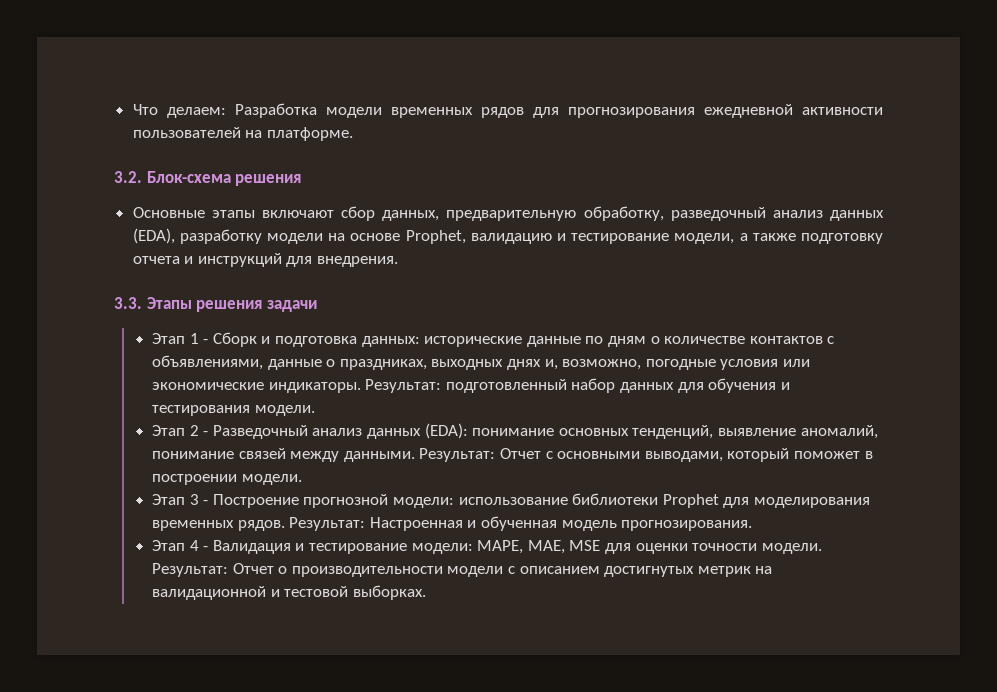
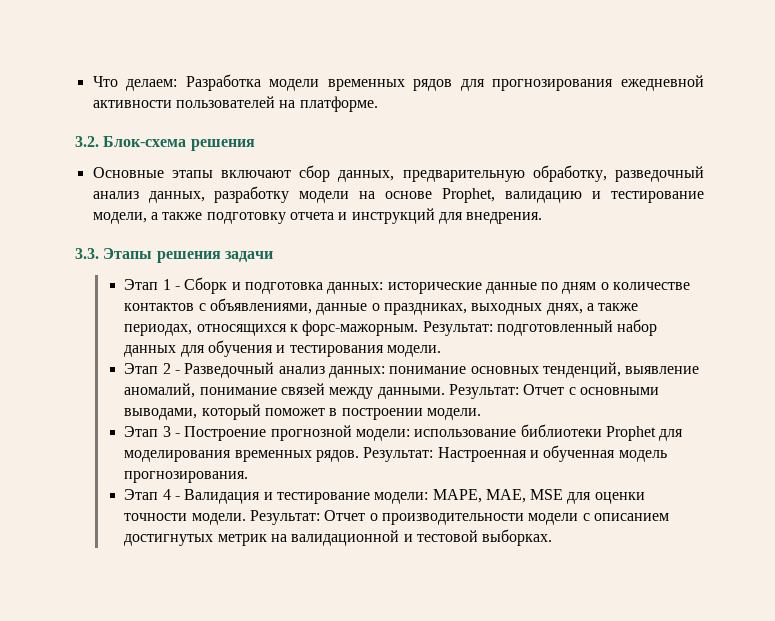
- Основные этапы включают сбор данных, предварительную обработку, разведочный анализ данных (EDA), разработку модели на основе Prophet, валидацию и тестирование модели, а также подготовку отчета и инструкций для внедрения.
+ Основные этапы включают сбор данных, предварительную обработку, разведочный анализ данных, разработку модели на основе Prophet, валидацию и тестирование модели, а также подготовку отчета и инструкций для внедрения.
- Этап 1 - Сборк и подготовка данных: исторические данные по дням о количестве контактов с объявлениями, данные о праздниках, выходных днях и, возможно, погодные условия или экономические индикаторы.
+ Этап 1 - Сборк и подготовка данных: исторические данные по дням о количестве контактов с объявлениями, данные о праздниках, выходных днях, а также периодах, относящихся к форс-мажорным.
- Этап 2 - Разведочный анализ данных (EDA): понимание основных тенденций, выявление аномалий, понимание связей между данными.
+ Этап 2 - Разведочный анализ данных: понимание основных тенденций, выявление аномалий, понимание связей между данными.

